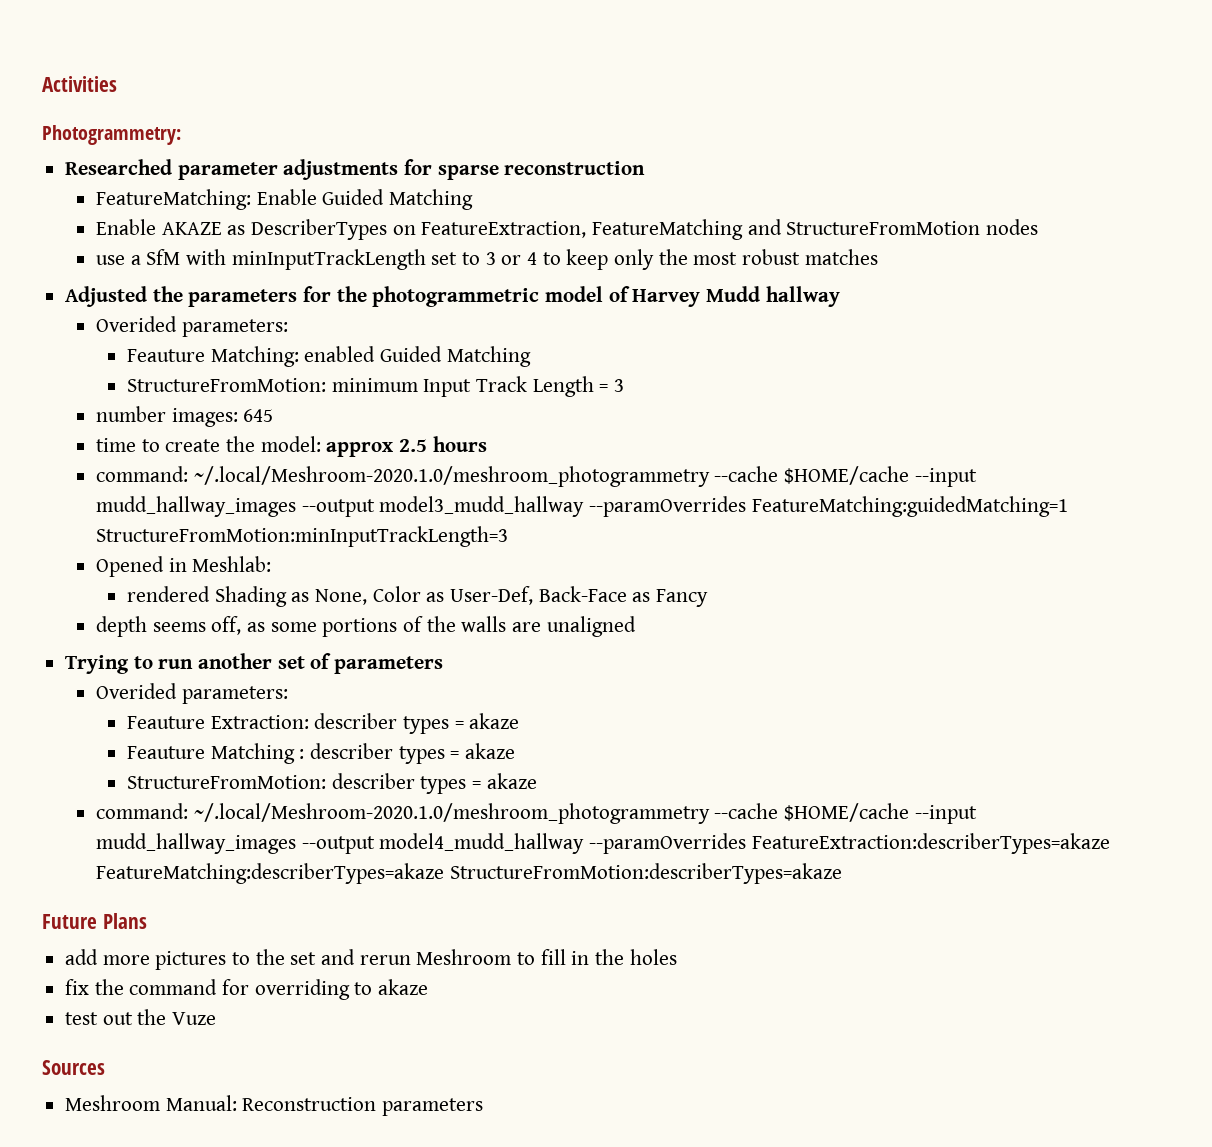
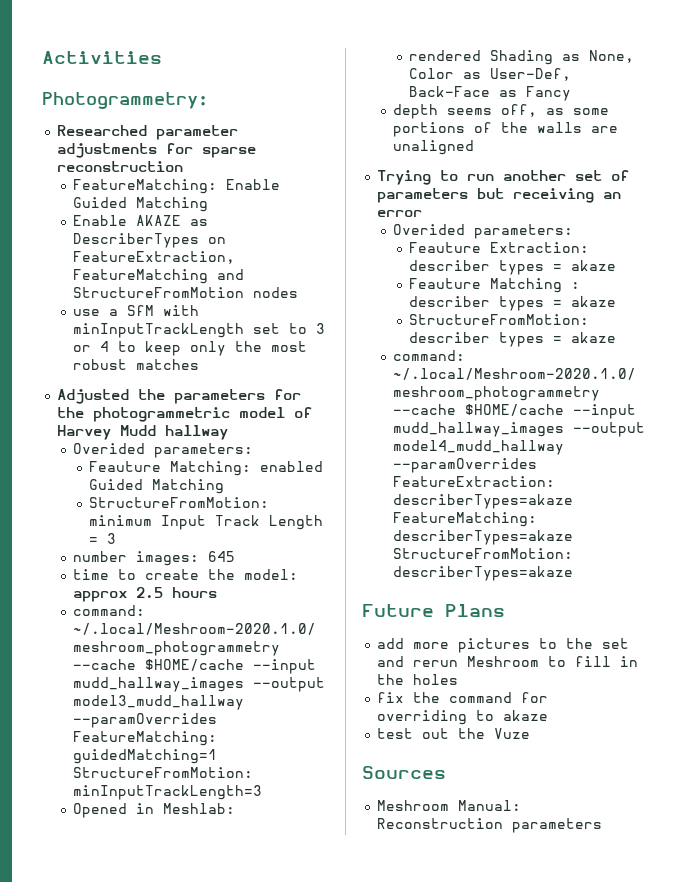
- Trying to run another set of parameters
+ Trying to run another set of parameters but receiving an error

